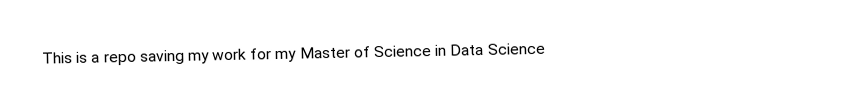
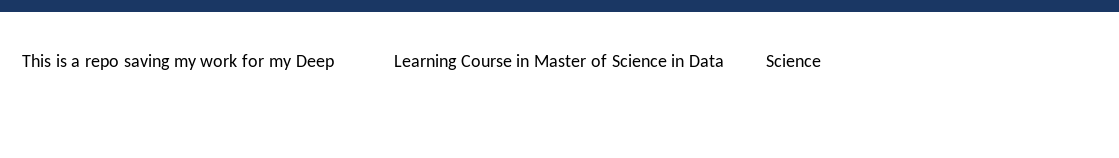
- This is a repo saving my work for my Master of Science in Data Science
+ This is a repo saving my work for my Deep Learning Course in Master of Science in Data Science

